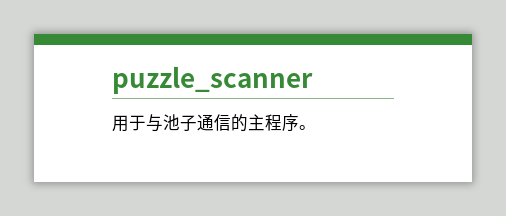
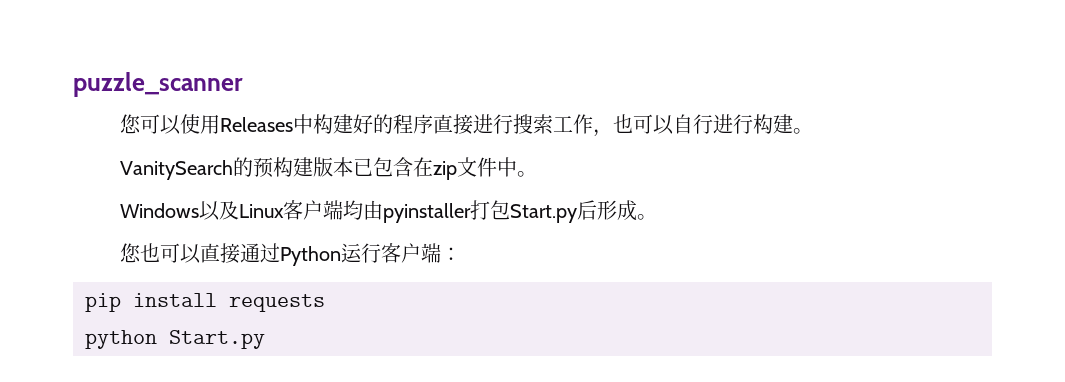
- 用于与池子通信的主程序。
+ 您可以使用Releases中构建好的程序直接进行搜索工作，也可以自行进行构建。
+ VanitySearch的预构建版本已包含在zip文件中。
+ Windows以及Linux客户端均由pyinstaller打包Start.py后形成。
+ 您也可以直接通过Python运行客户端：
+ pip install requests
+ python Start.py

